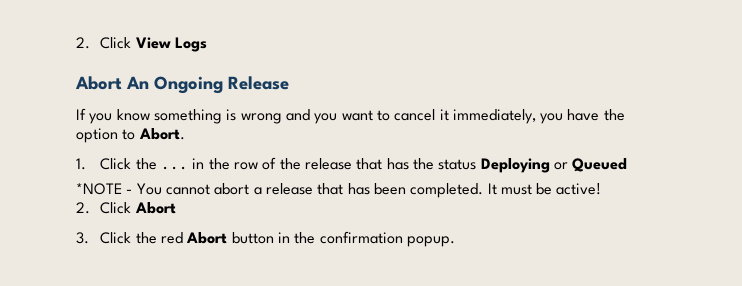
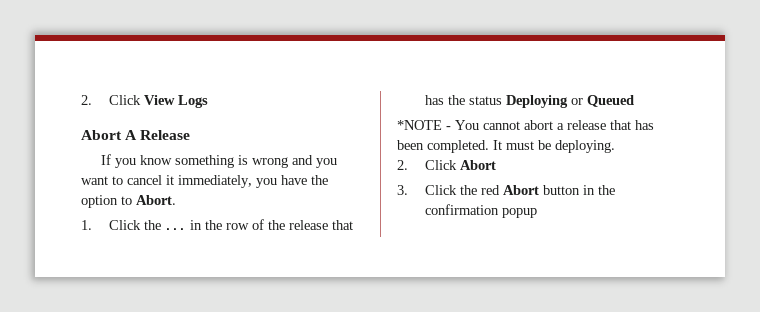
- Abort An Ongoing Release
+ Abort A Release
- It must be active!
+ It must be deploying.
- 3. Click the red Abort button in the confirmation popup.
+ 3. Click the red Abort button in the confirmation popup

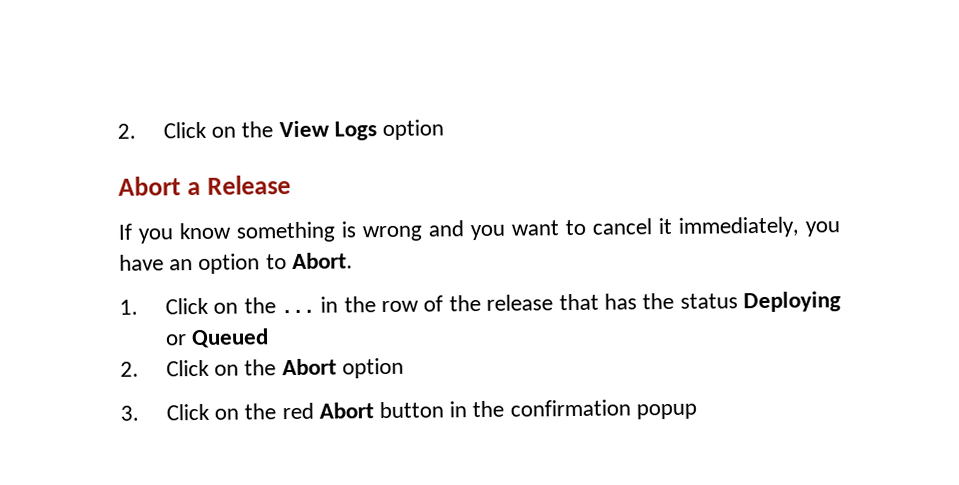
- 2. Click View Logs
- Abort A Release
+ 2. Click on the View Logs option
+ Abort a Release
- If you know something is wrong and you want to cancel it immediately, you have the option to Abort.
+ If you know something is wrong and you want to cancel it immediately, you have an option to Abort.
- 1. Click the ... in the row of the release that has the status Deploying or Queued
+ 1. Click on the ... in the row of the release that has the status Deploying or Queued
- *NOTE - You cannot abort a release that has been completed. It must be deploying.
- 2. Click Abort
- 3. Click the red Abort button in the confirmation popup
+ 2. Click on the Abort option
+ 3. Click on the red Abort button in the confirmation popup

